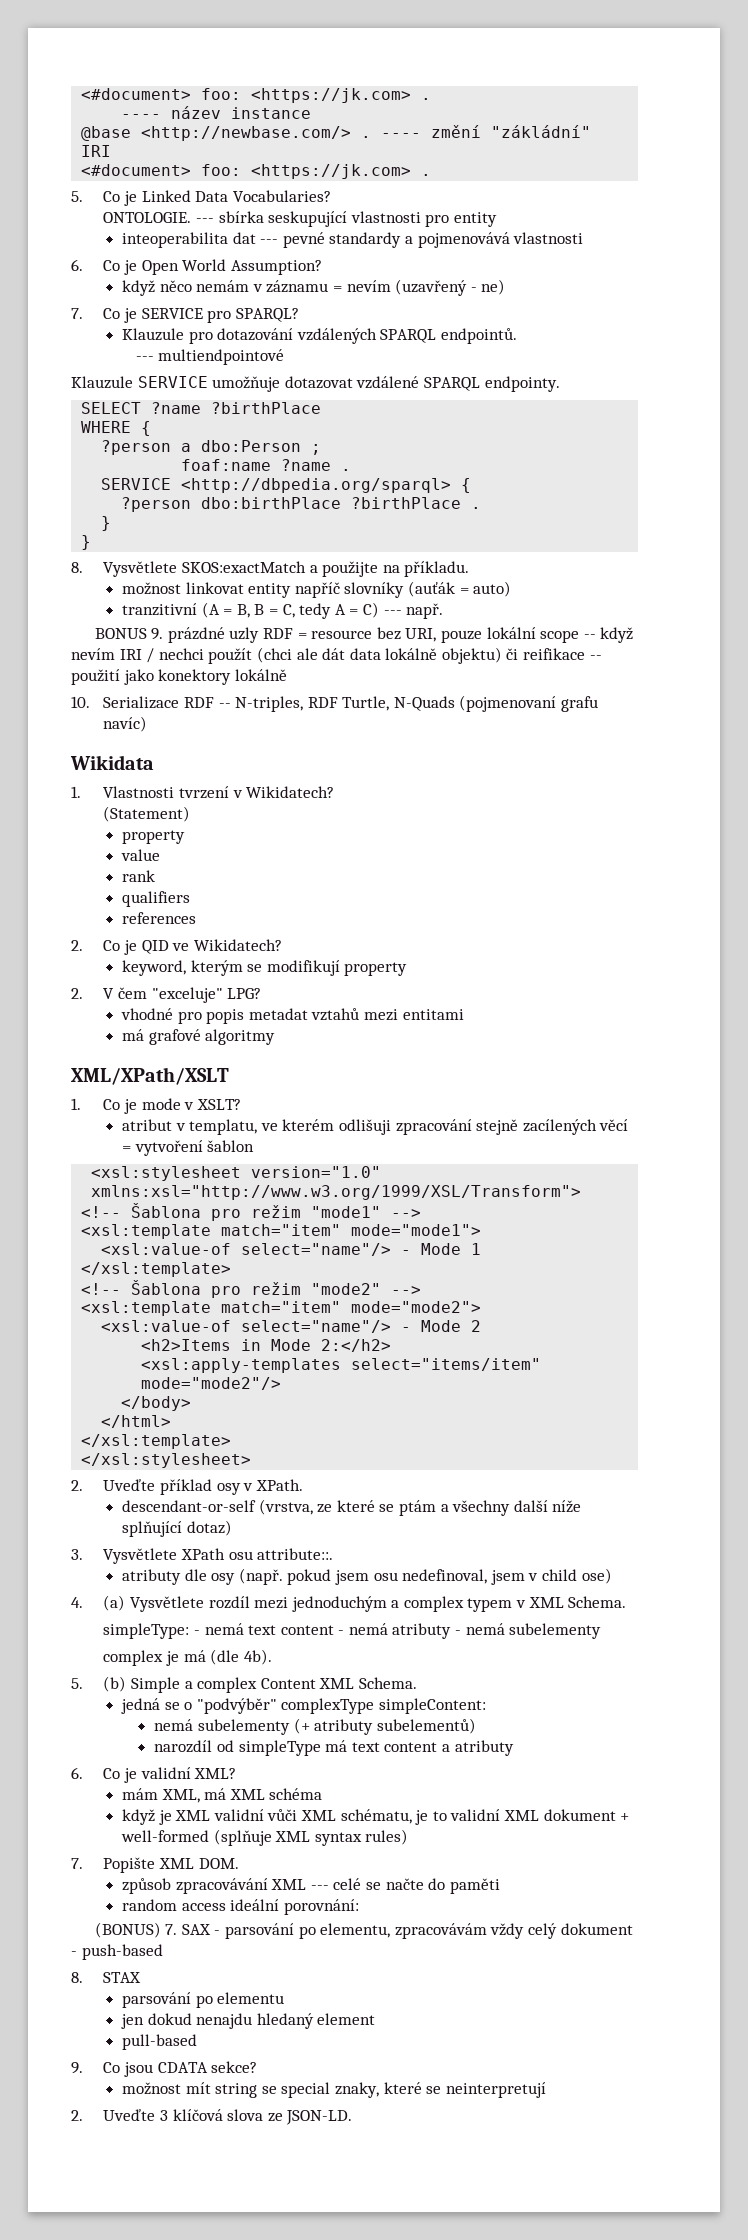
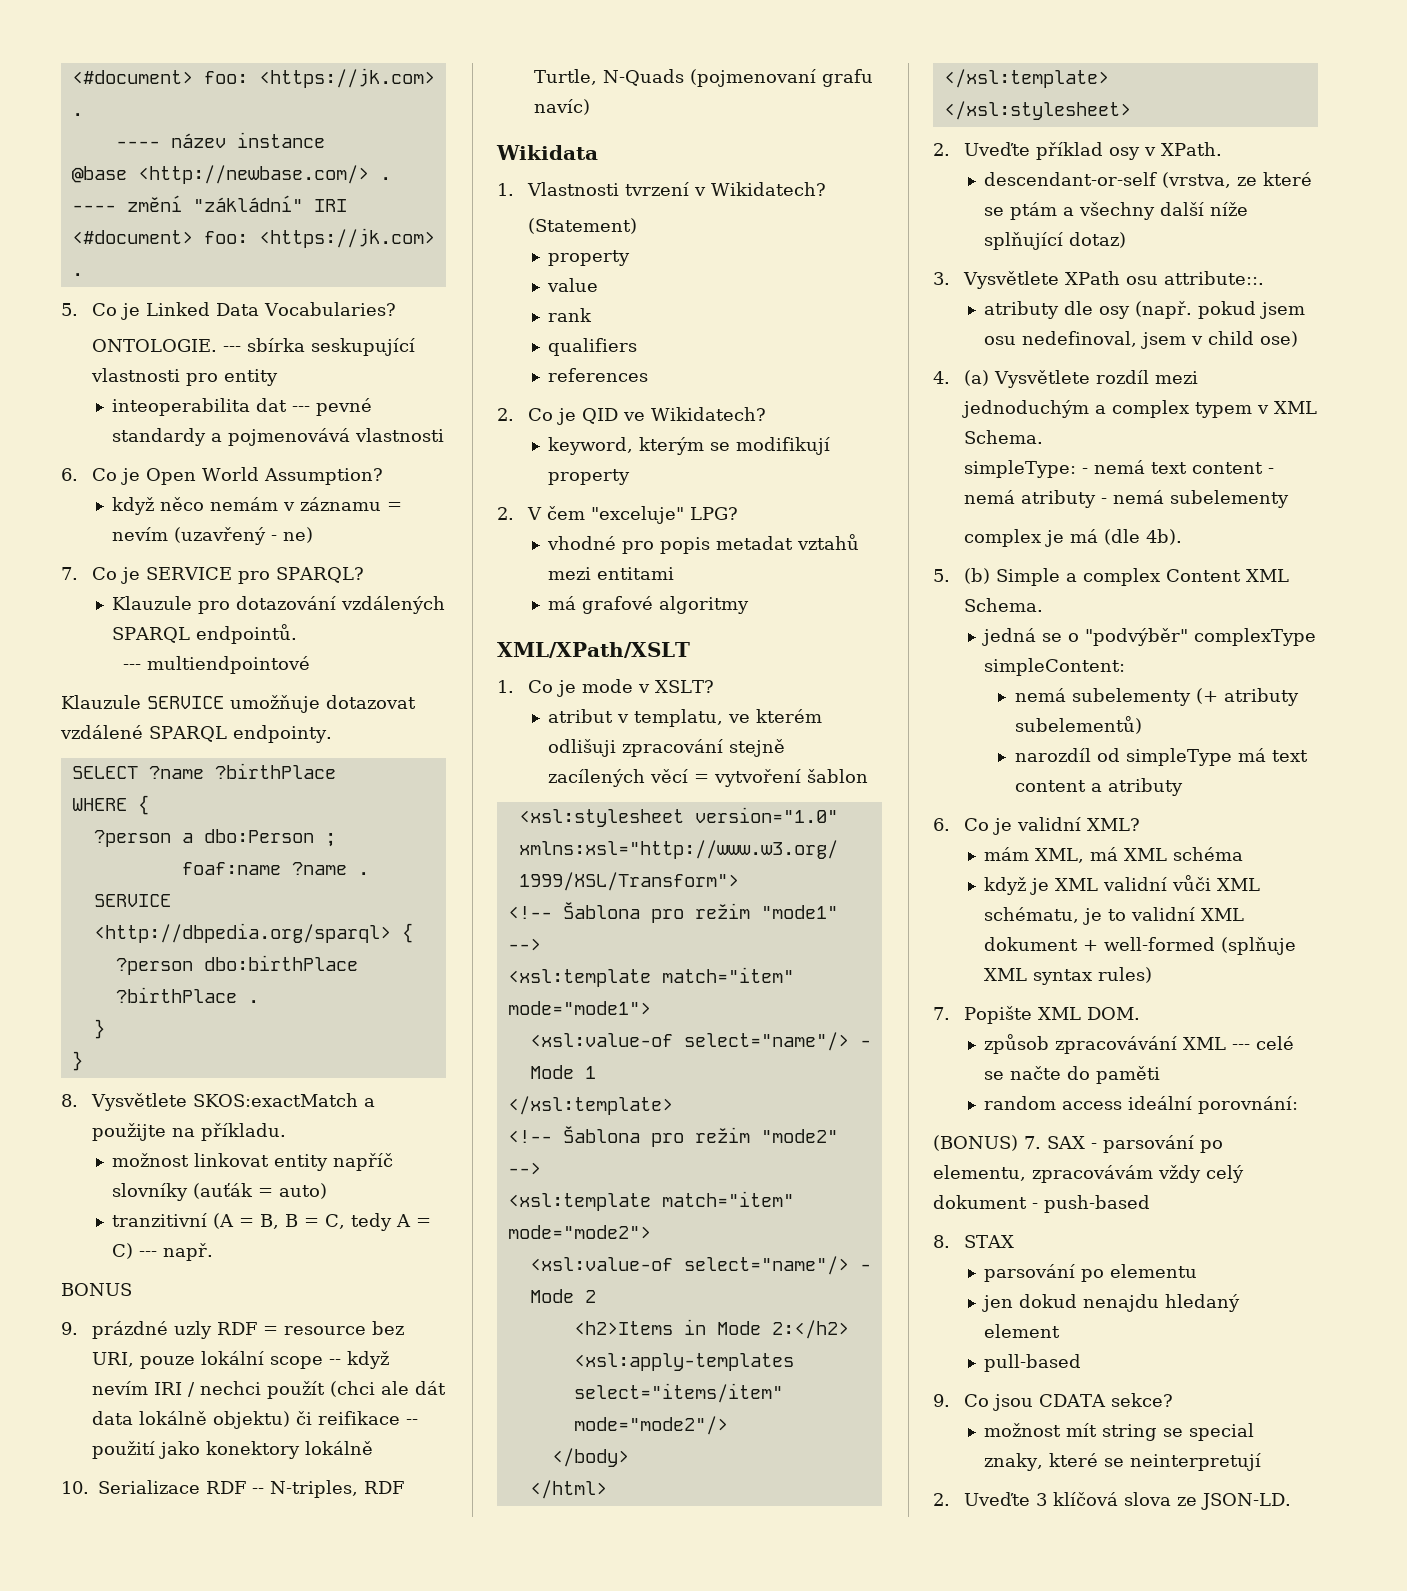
- BONUS 9. prázdné uzly RDF = resource bez URI, pouze lokální scope -- když nevím IRI / nechci použít (chci ale dát data lokálně objektu) či reifikace -- použití jako konektory lokálně
+ BONUS
+ 9. prázdné uzly RDF = resource bez URI, pouze lokální scope -- když nevím IRI / nechci použít (chci ale dát data lokálně objektu) či reifikace -- použití jako konektory lokálně

